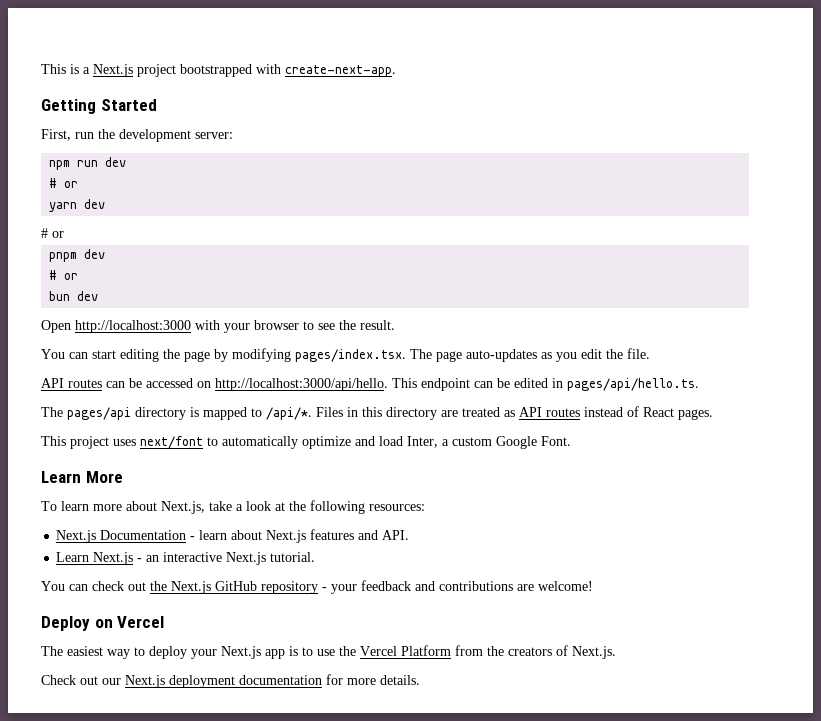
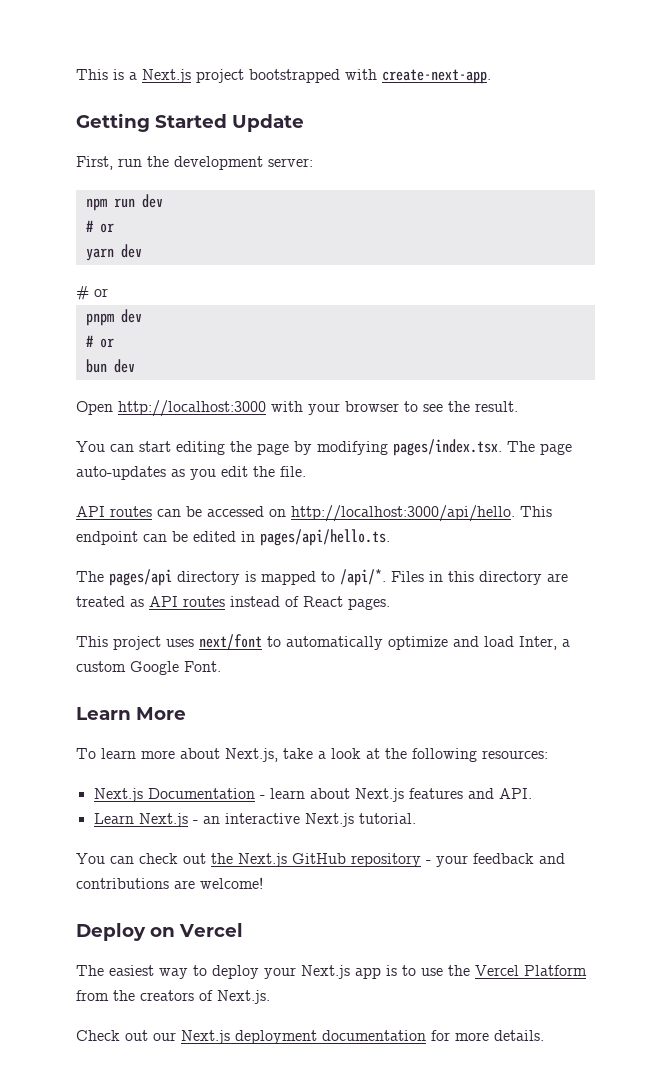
- Getting Started
+ Getting Started Update

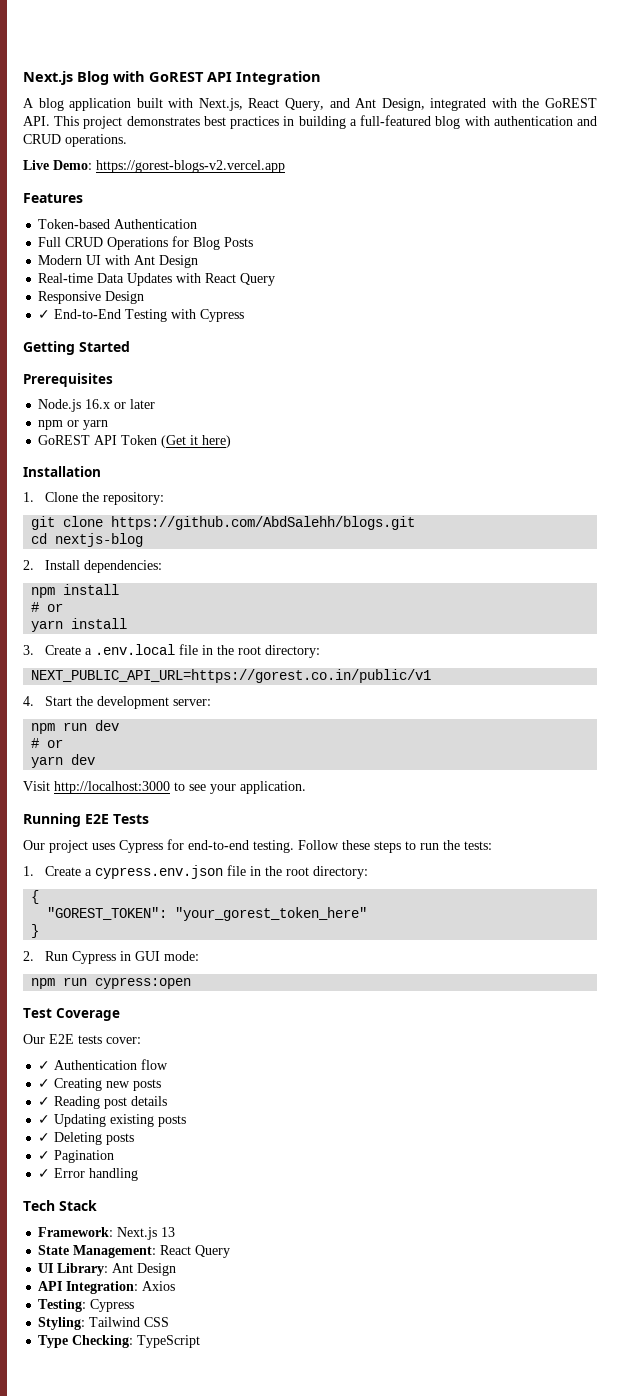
- This is a Next.js project bootstrapped with create-next-app.
- Getting Started Update
- First, run the development server:
+ Next.js Blog with GoREST API Integration
+ A blog application built with Next.js, React Query, and Ant Design, integrated with the GoREST API. This project demonstrates best practices in building a full-featured blog with authentication and CRUD operations.
+ Live Demo: https://gorest-blogs-v2.vercel.app
+ Features
+ Token-based Authentication
+ Full CRUD Operations for Blog Posts
+ Modern UI with Ant Design
+ Real-time Data Updates with React Query
+ Responsive Design
+ ✓ End-to-End Testing with Cypress
+ Getting Started
+ Prerequisites
+ Node.js 16.x or later
+ npm or yarn
+ GoREST API Token (Get it here)
+ Installation
+ 1. Clone the repository:
+ git clone https://github.com/AbdSalehh/blogs.git
+ cd nextjs-blog
+ 2. Install dependencies:
+ npm install
+ # or
+ yarn install
+ 3. Create a .env.local file in the root directory:
+ NEXT_PUBLIC_API_URL=https://gorest.co.in/public/v1
+ 4. Start the development server:
  yarn dev
- # or
- pnpm dev
- # or
- bun dev
- Open http://localhost:3000 with your browser to see the result.
- You can start editing the page by modifying pages/index.tsx. The page auto-updates as you edit the file.
- API routes can be accessed on http://localhost:3000/api/hello. This endpoint can be edited in pages/api/hello.ts.
- The pages/api directory is mapped to /api/*. Files in this directory are treated as API routes instead of React pages.
- This project uses next/font to automatically optimize and load Inter, a custom Google Font.
- Learn More
- To learn more about Next.js, take a look at the following resources:
- Next.js Documentation - learn about Next.js features and API.
- Learn Next.js - an interactive Next.js tutorial.
- You can check out the Next.js GitHub repository - your feedback and contributions are welcome!
- Deploy on Vercel
- The easiest way to deploy your Next.js app is to use the Vercel Platform from the creators of Next.js.
- Check out our Next.js deployment documentation for more details.
+ Visit http://localhost:3000 to see your application.
+ Running E2E Tests
+ Our project uses Cypress for end-to-end testing. Follow these steps to run the tests:
+ 1. Create a cypress.env.json file in the root directory:
+ {
+ "GOREST_TOKEN": "your_gorest_token_here"
+ }
+ 2. Run Cypress in GUI mode:
+ npm run cypress:open
+ Test Coverage
+ Our E2E tests cover:
+ ✓ Authentication flow
+ ✓ Creating new posts
+ ✓ Reading post details
+ ✓ Updating existing posts
+ ✓ Deleting posts
+ ✓ Pagination
+ ✓ Error handling
+ Tech Stack
+ Framework: Next.js 13
+ State Management: React Query
+ UI Library: Ant Design
+ API Integration: Axios
+ Testing: Cypress
+ Styling: Tailwind CSS
+ Type Checking: TypeScript

